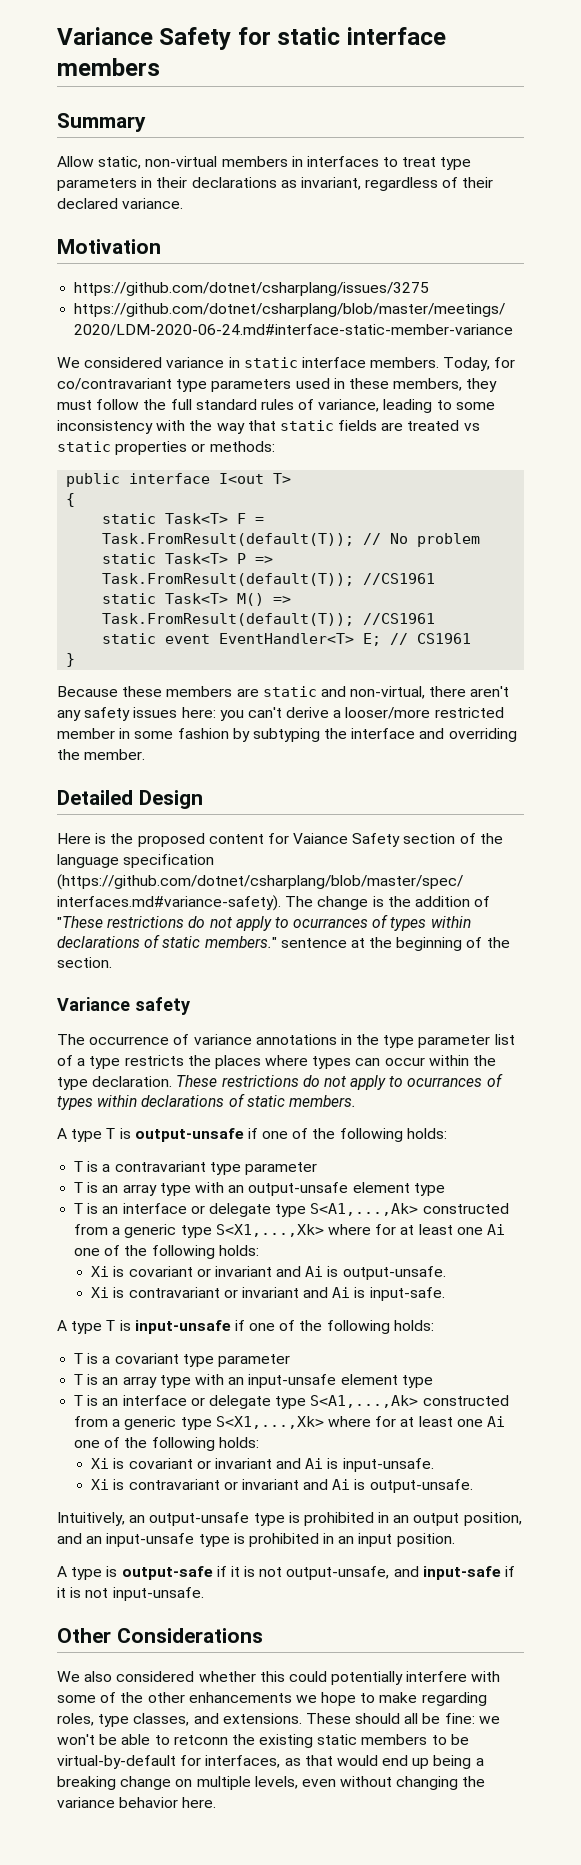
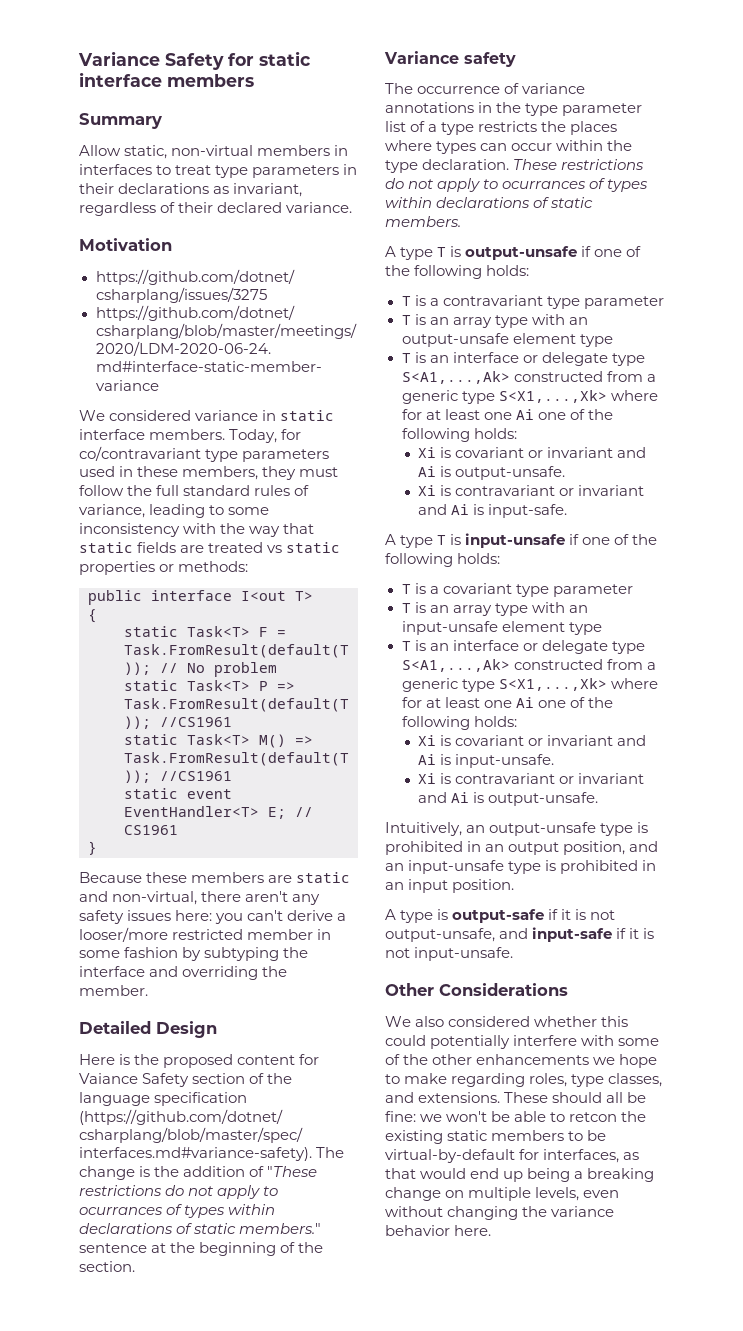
- These should all be fine: we won't be able to retconn the existing static members to be virtual-by-default for interfaces, as that would end up being a breaking change on multiple levels, even without changing the variance behavior here.
+ These should all be fine: we won't be able to retcon the existing static members to be virtual-by-default for interfaces, as that would end up being a breaking change on multiple levels, even without changing the variance behavior here.

